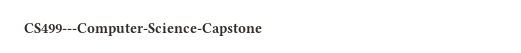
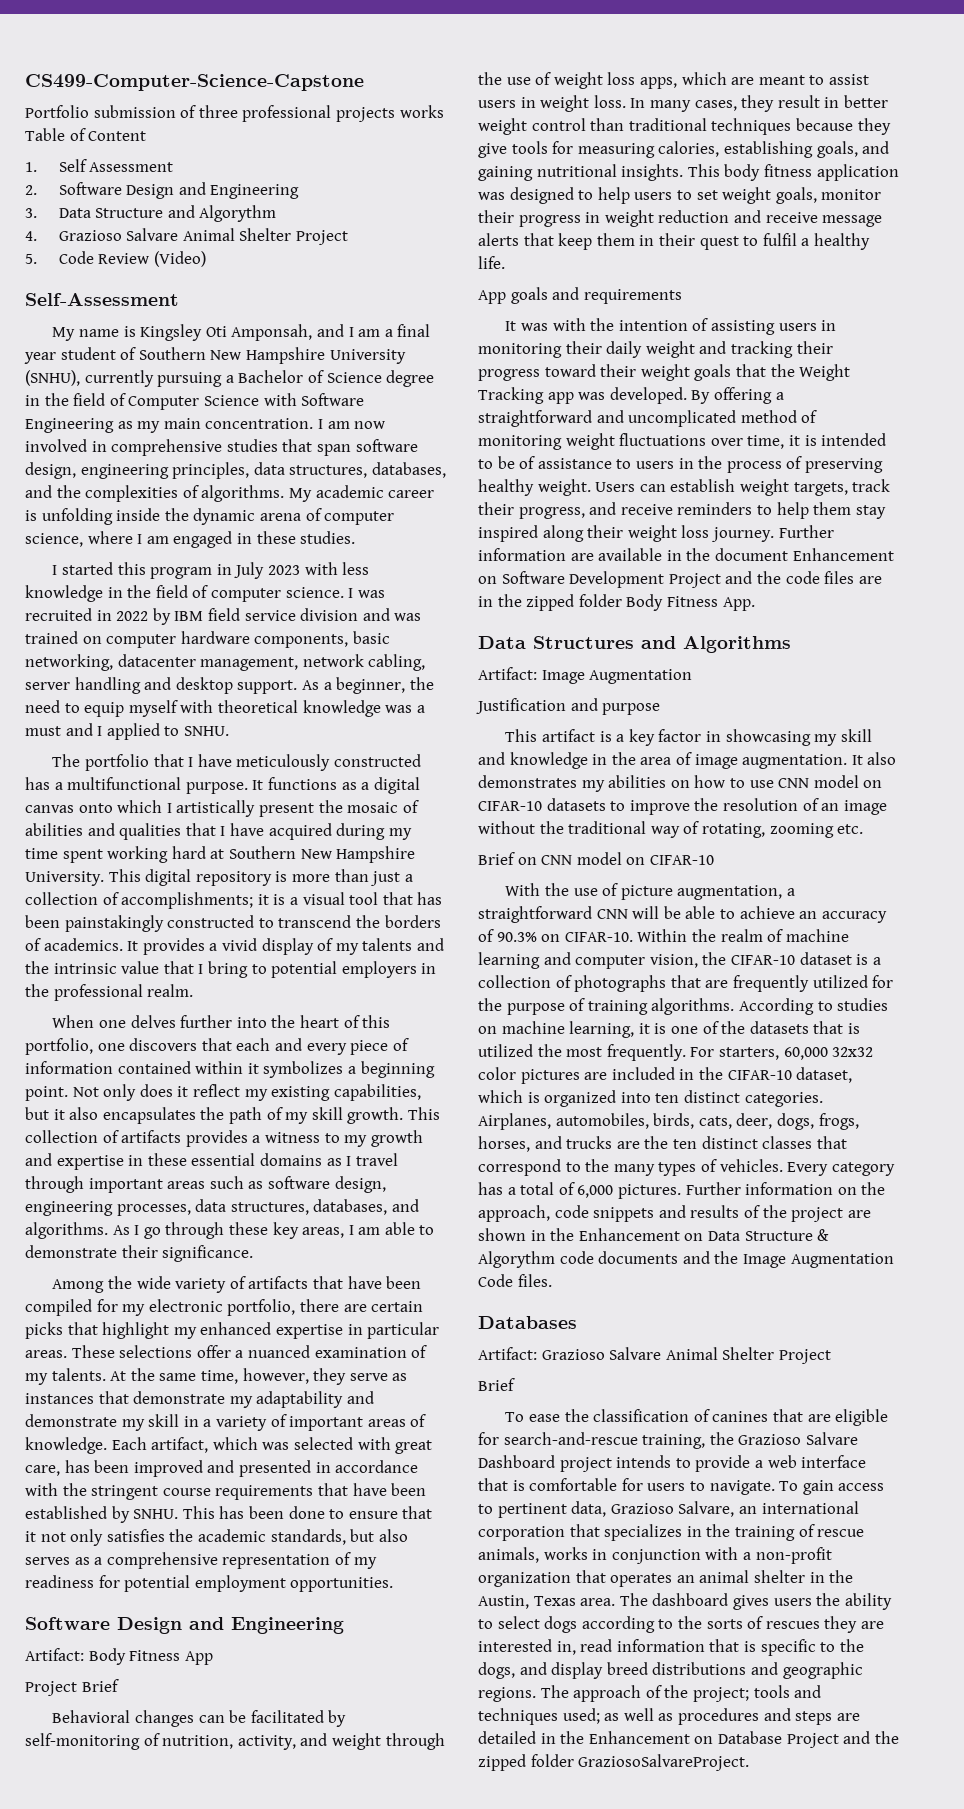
- CS499---Computer-Science-Capstone
+ CS499-Computer-Science-Capstone
+ Portfolio submission of three professional projects works Table of Content
+ 1. Self Assessment
+ 2. Software Design and Engineering
+ 3. Data Structure and Algorythm
+ 4. Grazioso Salvare Animal Shelter Project
+ 5. Code Review (Video)
+ Self-Assessment
+ My name is Kingsley Oti Amponsah, and I am a final year student of Southern New Hampshire University (SNHU), currently pursuing a Bachelor of Science degree in the field of Computer Science with Software Engineering as my main concentration. I am now involved in comprehensive studies that span software design, engineering principles, data structures, databases, and the complexities of algorithms. My academic career is unfolding inside the dynamic arena of computer science, where I am engaged in these studies.
+ I started this program in July 2023 with less knowledge in the field of computer science. I was recruited in 2022 by IBM field service division and was trained on computer hardware components, basic networking, datacenter management, network cabling, server handling and desktop support. As a beginner, the need to equip myself with theoretical knowledge was a must and I applied to SNHU.
+ The portfolio that I have meticulously constructed has a multifunctional purpose. It functions as a digital canvas onto which I artistically present the mosaic of abilities and qualities that I have acquired during my time spent working hard at Southern New Hampshire University. This digital repository is more than just a collection of accomplishments; it is a visual tool that has been painstakingly constructed to transcend the borders of academics. It provides a vivid display of my talents and the intrinsic value that I bring to potential employers in the professional realm.
+ When one delves further into the heart of this portfolio, one discovers that each and every piece of information contained within it symbolizes a beginning point. Not only does it reflect my existing capabilities, but it also encapsulates the path of my skill growth. This collection of artifacts provides a witness to my growth and expertise in these essential domains as I travel through important areas such as software design, engineering processes, data structures, databases, and algorithms. As I go through these key areas, I am able to demonstrate their significance.
+ Among the wide variety of artifacts that have been compiled for my electronic portfolio, there are certain picks that highlight my enhanced expertise in particular areas. These selections offer a nuanced examination of my talents. At the same time, however, they serve as instances that demonstrate my adaptability and demonstrate my skill in a variety of important areas of knowledge. Each artifact, which was selected with great care, has been improved and presented in accordance with the stringent course requirements that have been established by SNHU. This has been done to ensure that it not only satisfies the academic standards, but also serves as a comprehensive representation of my readiness for potential employment opportunities.
+ Software Design and Engineering
+ Artifact: Body Fitness App
+ Project Brief
+ Behavioral changes can be facilitated by self-monitoring of nutrition, activity, and weight through the use of weight loss apps, which are meant to assist users in weight loss. In many cases, they result in better weight control than traditional techniques because they give tools for measuring calories, establishing goals, and gaining nutritional insights. This body fitness application was designed to help users to set weight goals, monitor their progress in weight reduction and receive message alerts that keep them in their quest to fulfil a healthy life.
+ App goals and requirements
+ It was with the intention of assisting users in monitoring their daily weight and tracking their progress toward their weight goals that the Weight Tracking app was developed. By offering a straightforward and uncomplicated method of monitoring weight fluctuations over time, it is intended to be of assistance to users in the process of preserving healthy weight. Users can establish weight targets, track their progress, and receive reminders to help them stay inspired along their weight loss journey. Further information are available in the document Enhancement on Software Development Project and the code files are in the zipped folder Body Fitness App.
+ Data Structures and Algorithms
+ Artifact: Image Augmentation
+ Justification and purpose
+ This artifact is a key factor in showcasing my skill and knowledge in the area of image augmentation. It also demonstrates my abilities on how to use CNN model on CIFAR-10 datasets to improve the resolution of an image without the traditional way of rotating, zooming etc.
+ Brief on CNN model on CIFAR-10
+ With the use of picture augmentation, a straightforward CNN will be able to achieve an accuracy of 90.3% on CIFAR-10. Within the realm of machine learning and computer vision, the CIFAR-10 dataset is a collection of photographs that are frequently utilized for the purpose of training algorithms. According to studies on machine learning, it is one of the datasets that is utilized the most frequently. For starters, 60,000 32x32 color pictures are included in the CIFAR-10 dataset, which is organized into ten distinct categories. Airplanes, automobiles, birds, cats, deer, dogs, frogs, horses, and trucks are the ten distinct classes that correspond to the many types of vehicles. Every category has a total of 6,000 pictures. Further information on the approach, code snippets and results of the project are shown in the Enhancement on Data Structure & Algorythm code documents and the Image Augmentation Code files.
+ Databases
+ Artifact: Grazioso Salvare Animal Shelter Project
+ Brief
+ To ease the classification of canines that are eligible for search-and-rescue training, the Grazioso Salvare Dashboard project intends to provide a web interface that is comfortable for users to navigate. To gain access to pertinent data, Grazioso Salvare, an international corporation that specializes in the training of rescue animals, works in conjunction with a non-profit organization that operates an animal shelter in the Austin, Texas area. The dashboard gives users the ability to select dogs according to the sorts of rescues they are interested in, read information that is specific to the dogs, and display breed distributions and geographic regions. The approach of the project; tools and techniques used; as well as procedures and steps are detailed in the Enhancement on Database Project and the zipped folder GraziosoSalvareProject.

